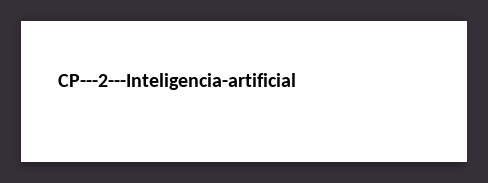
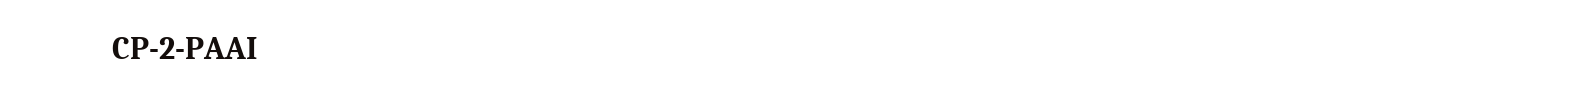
- CP---2---Inteligencia-artificial
+ CP-2-PAAI

